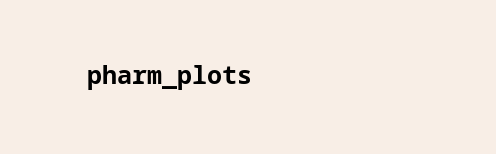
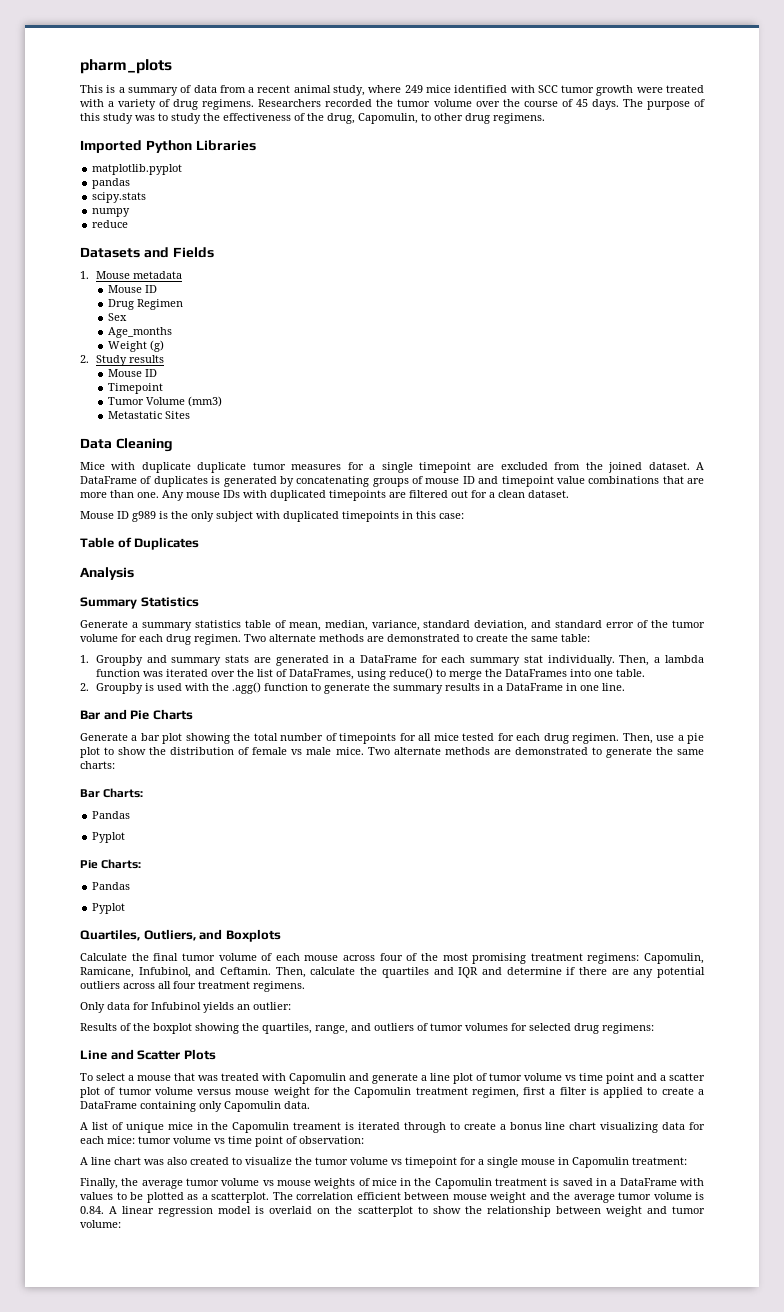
+ This is a summary of data from a recent animal study, where 249 mice identified with SCC tumor growth were treated with a variety of drug regimens. Researchers recorded the tumor volume over the course of 45 days. The purpose of this study was to study the effectiveness of the drug, Capomulin, to other drug regimens.
+ Imported Python Libraries
+ matplotlib.pyplot
+ pandas
+ scipy.stats
+ numpy
+ reduce
+ Datasets and Fields
+ 1. Mouse metadata
+ Mouse ID
+ Drug Regimen
+ Sex
+ Age_months
+ Weight (g)
+ 2. Study results
+ Mouse ID
+ Timepoint
+ Tumor Volume (mm3)
+ Metastatic Sites
+ Data Cleaning
+ Mice with duplicate duplicate tumor measures for a single timepoint are excluded from the joined dataset. A DataFrame of duplicates is generated by concatenating groups of mouse ID and timepoint value combinations that are more than one. Any mouse IDs with duplicated timepoints are filtered out for a clean dataset.
+ Mouse ID g989 is the only subject with duplicated timepoints in this case:
+ Table of Duplicates
+ Analysis
+ Summary Statistics
+ Generate a summary statistics table of mean, median, variance, standard deviation, and standard error of the tumor volume for each drug regimen. Two alternate methods are demonstrated to create the same table:
+ 1. Groupby and summary stats are generated in a DataFrame for each summary stat individually. Then, a lambda function was iterated over the list of DataFrames, using reduce() to merge the DataFrames into one table.
+ 2. Groupby is used with the .agg() function to generate the summary results in a DataFrame in one line.
+ Bar and Pie Charts
+ Generate a bar plot showing the total number of timepoints for all mice tested for each drug regimen. Then, use a pie plot to show the distribution of female vs male mice. Two alternate methods are demonstrated to generate the same charts:
+ Bar Charts:
+ Pandas
+ Pyplot
+ Pie Charts:
+ Pandas
+ Pyplot
+ Quartiles, Outliers, and Boxplots
+ Calculate the final tumor volume of each mouse across four of the most promising treatment regimens: Capomulin, Ramicane, Infubinol, and Ceftamin. Then, calculate the quartiles and IQR and determine if there are any potential outliers across all four treatment regimens.
+ Only data for Infubinol yields an outlier:
+ Results of the boxplot showing the quartiles, range, and outliers of tumor volumes for selected drug regimens:
+ Line and Scatter Plots
+ To select a mouse that was treated with Capomulin and generate a line plot of tumor volume vs time point and a scatter plot of tumor volume versus mouse weight for the Capomulin treatment regimen, first a filter is applied to create a DataFrame containing only Capomulin data.
+ A list of unique mice in the Capomulin treament is iterated through to create a bonus line chart visualizing data for each mice: tumor volume vs time point of observation:
+ A line chart was also created to visualize the tumor volume vs timepoint for a single mouse in Capomulin treatment:
+ Finally, the average tumor volume vs mouse weights of mice in the Capomulin treatment is saved in a DataFrame with values to be plotted as a scatterplot. The correlation efficient between mouse weight and the average tumor volume is 0.84. A linear regression model is overlaid on the scatterplot to show the relationship between weight and tumor volume:

